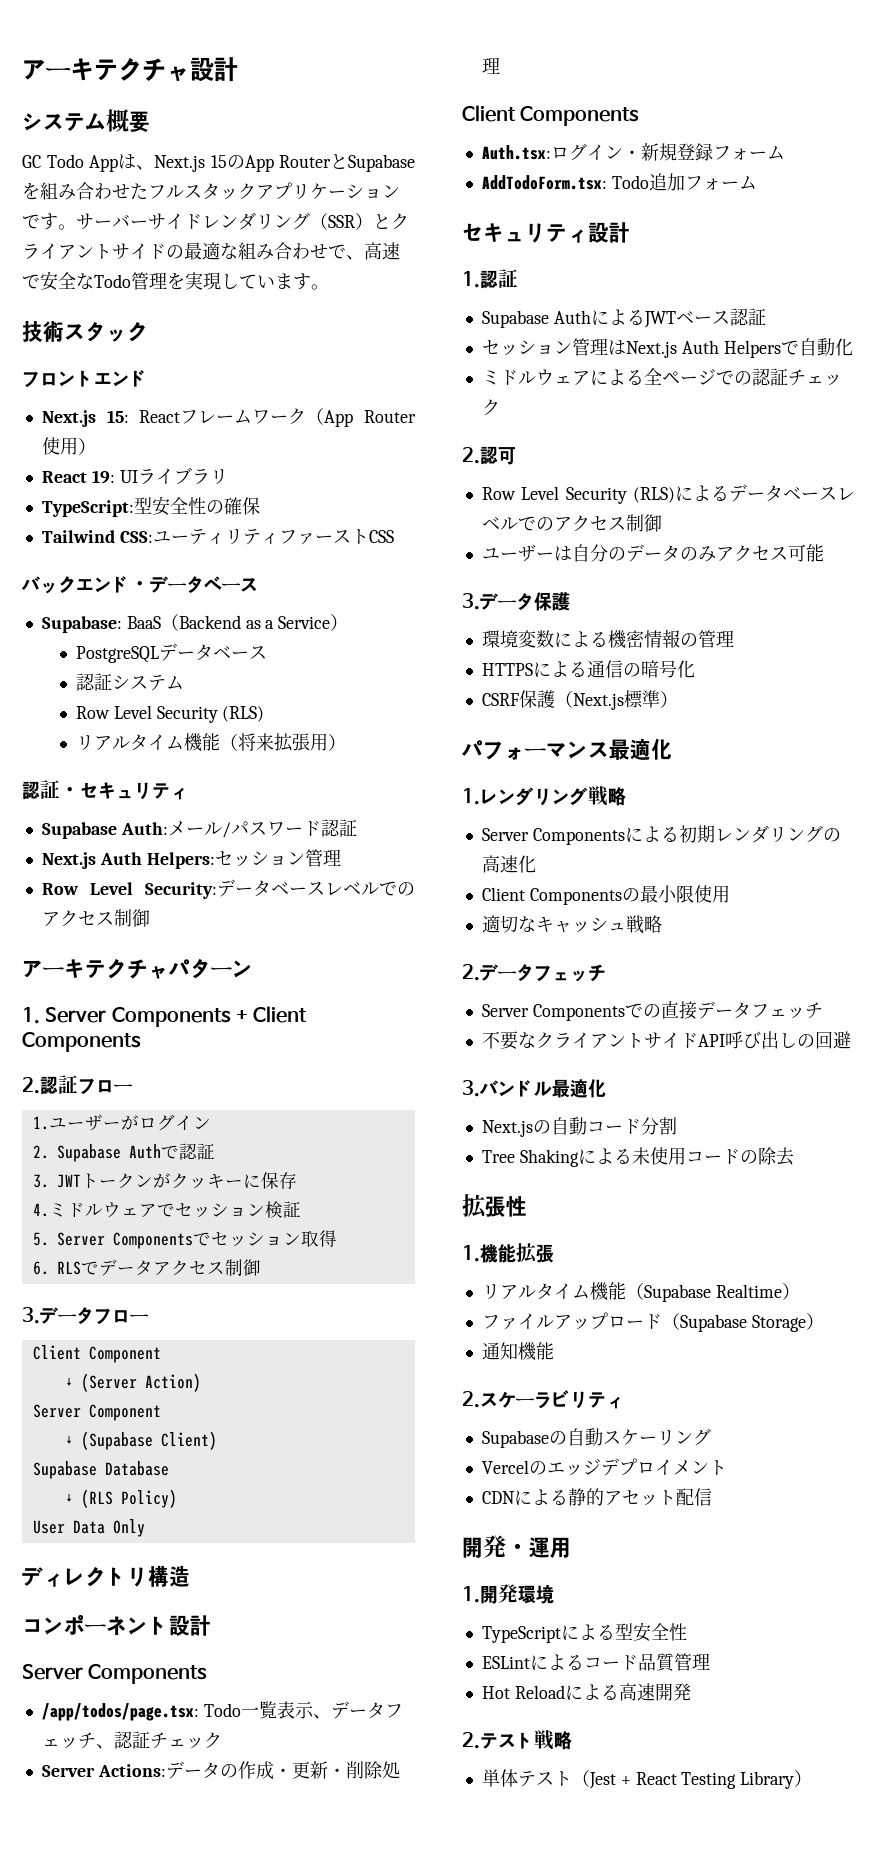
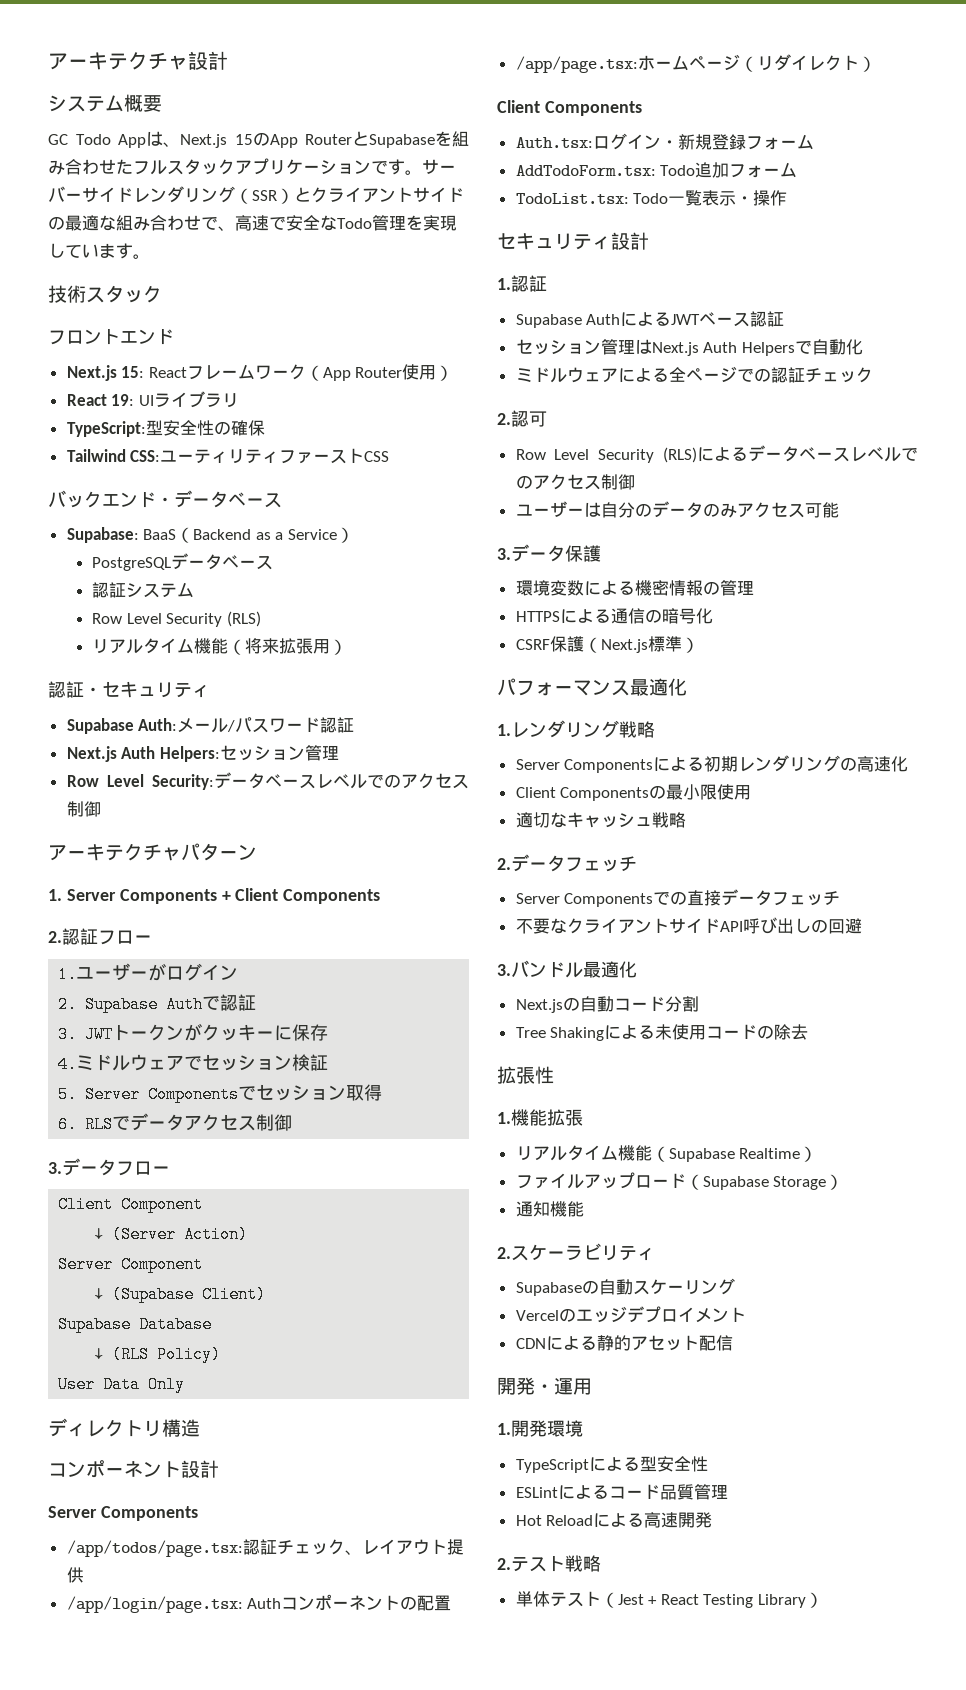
- /app/todos/page.tsx: Todo一覧表示、データフェッチ、認証チェック
- Server Actions:データの作成・更新・削除処理
+ /app/todos/page.tsx:認証チェック、レイアウト提供
+ /app/login/page.tsx: Authコンポーネントの配置
+ /app/page.tsx:ホームページ（リダイレクト）
+ TodoList.tsx: Todo一覧表示・操作

